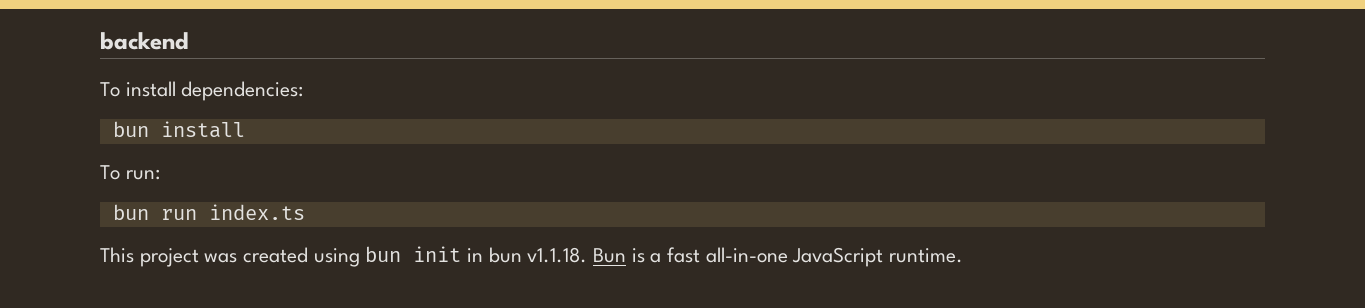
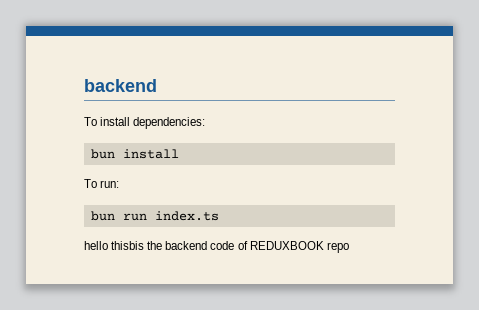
- This project was created using bun init in bun v1.1.18. Bun is a fast all-in-one JavaScript runtime.
+ hello thisbis the backend code of REDUXBOOK repo

